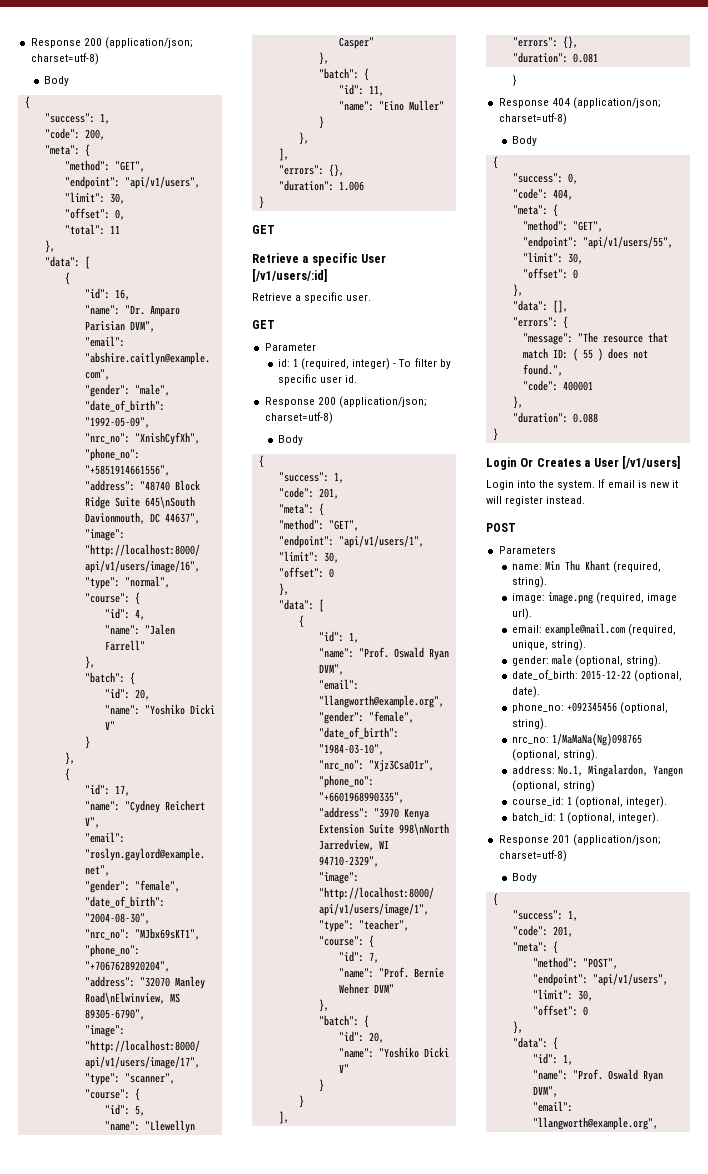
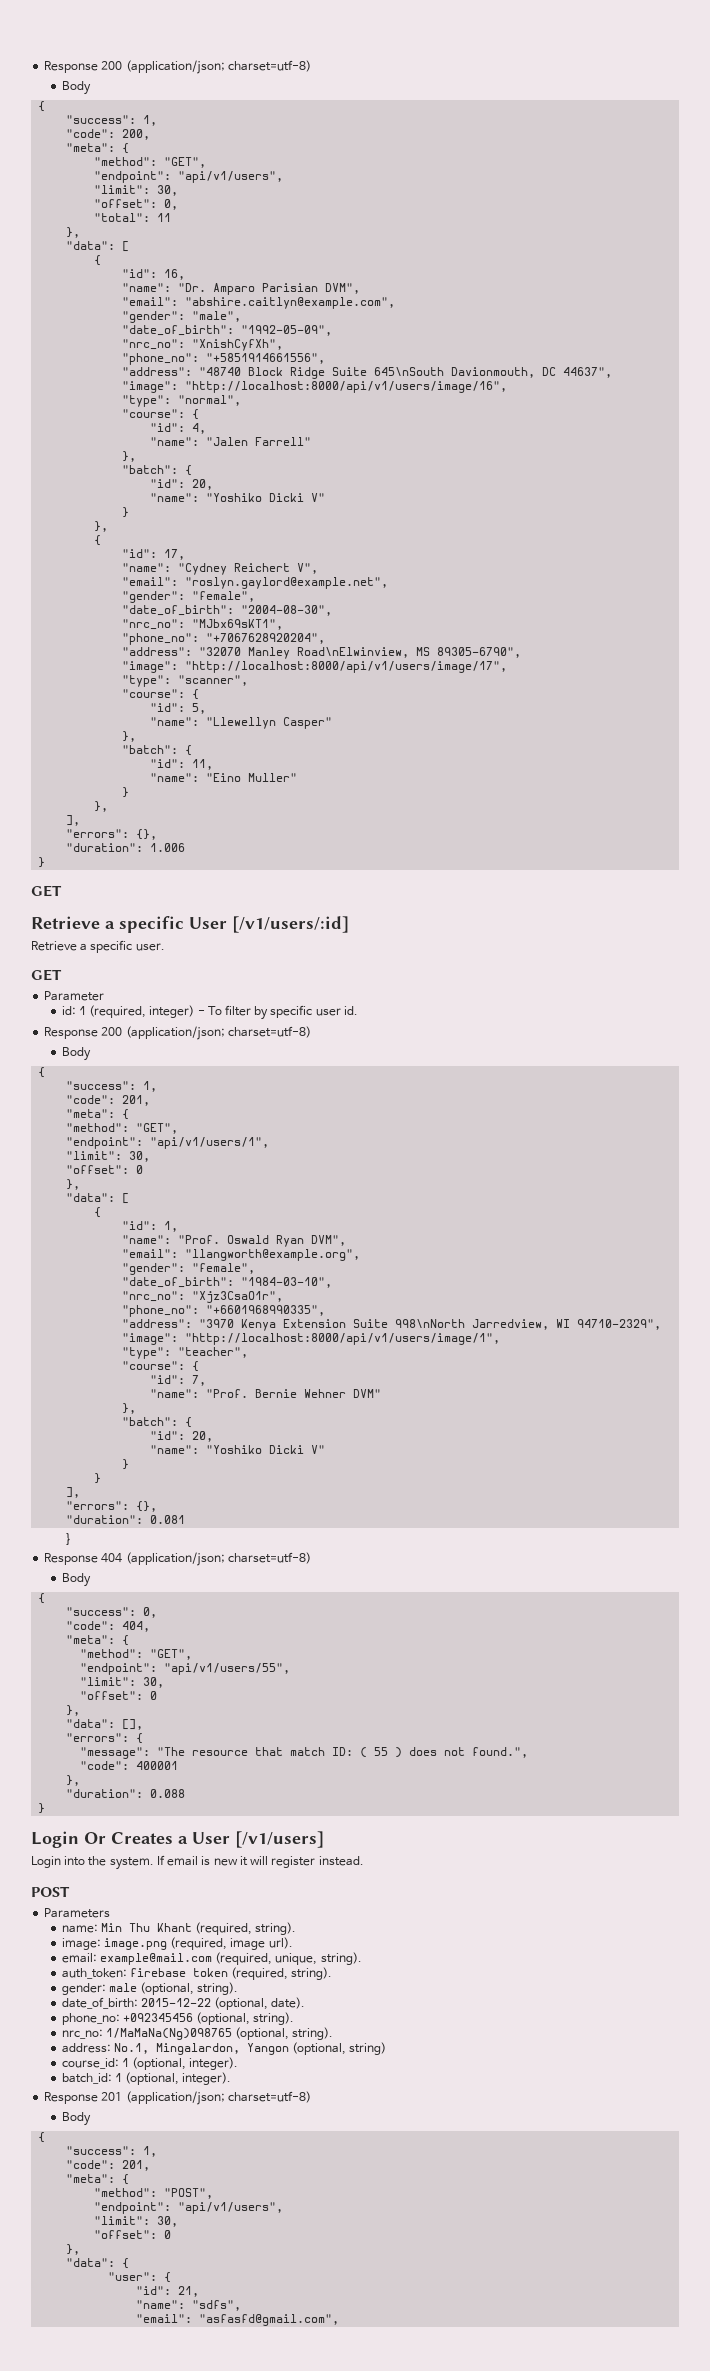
+ auth_token: firebase token (required, string).
  "data": {
- "id": 1,
- "name": "Prof. Oswald Ryan DVM",
- "email": "llangworth@example.org",
+ "user": {
+ "id": 21,
+ "name": "sdfs",
+ "email": "asfasfd@gmail.com",

